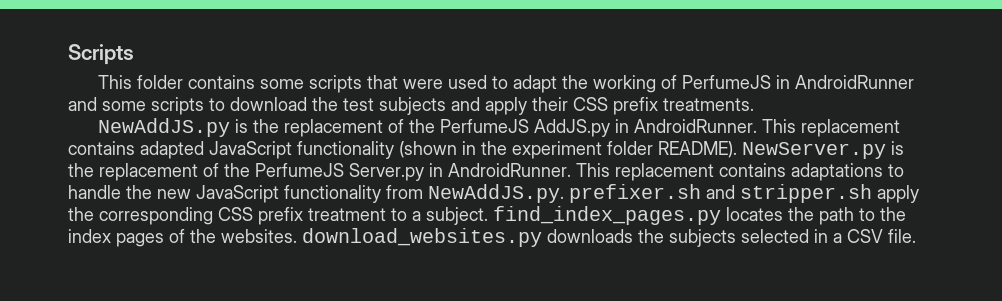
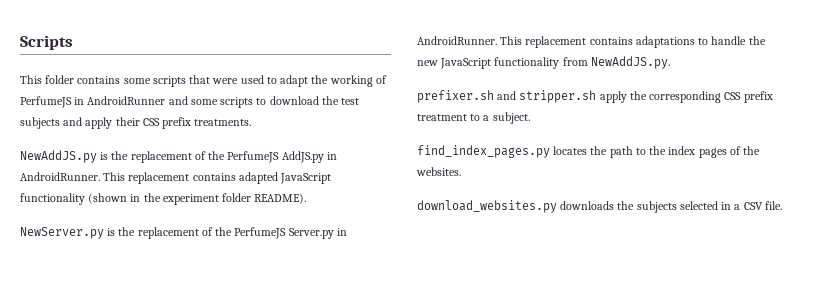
- This replacement contains adapted JavaScript functionality (shown in the experiment folder README). NewServer.py is the replacement of the PerfumeJS Server.py in AndroidRunner.
+ This replacement contains adapted JavaScript functionality (shown in the experiment folder README).
+ NewServer.py is the replacement of the PerfumeJS Server.py in AndroidRunner.
- This replacement contains adaptations to handle the new JavaScript functionality from NewAddJS.py. prefixer.sh and stripper.sh apply the corresponding CSS prefix treatment to a subject. find_index_pages.py locates the path to the index pages of the websites. download_websites.py downloads the subjects selected in a CSV file.
+ This replacement contains adaptations to handle the new JavaScript functionality from NewAddJS.py.
+ prefixer.sh and stripper.sh apply the corresponding CSS prefix treatment to a subject.
+ find_index_pages.py locates the path to the index pages of the websites.
+ download_websites.py downloads the subjects selected in a CSV file.

